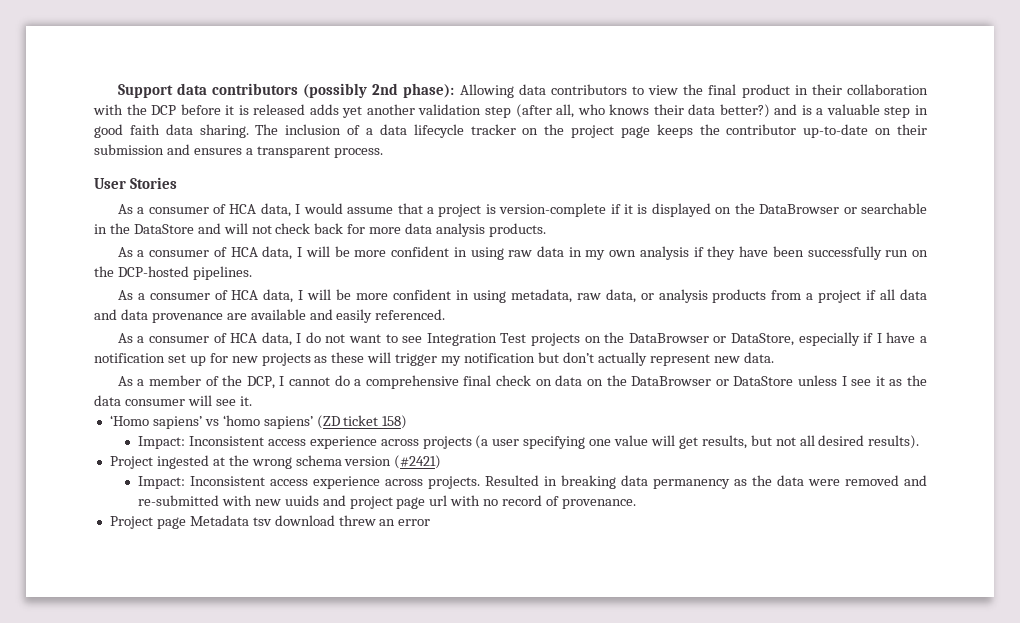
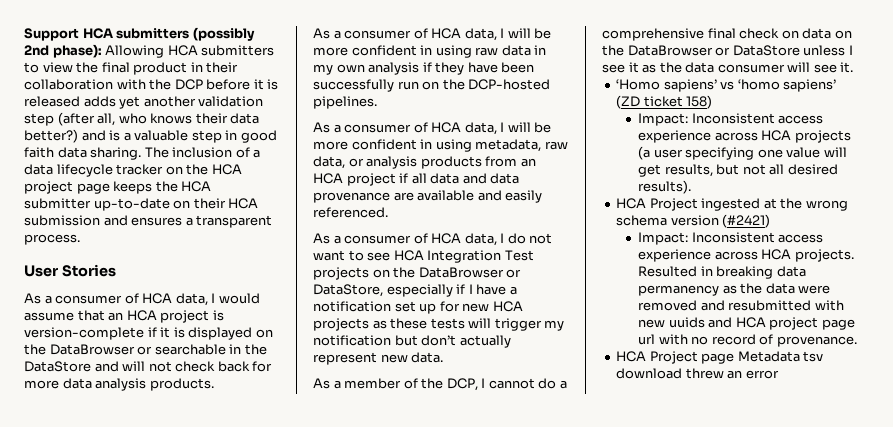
- Support data contributors (possibly 2nd phase): Allowing data contributors to view the final product in their collaboration with the DCP before it is released adds yet another validation step (after all, who knows their data better?) and is a valuable step in good faith data sharing.
+ Support HCA submitters (possibly 2nd phase): Allowing HCA submitters to view the final product in their collaboration with the DCP before it is released adds yet another validation step (after all, who knows their data better?) and is a valuable step in good faith data sharing.
- The inclusion of a data lifecycle tracker on the project page keeps the contributor up-to-date on their submission and ensures a transparent process.
+ The inclusion of a data lifecycle tracker on the HCA project page keeps the HCA submitter up-to-date on their HCA submission and ensures a transparent process.
- As a consumer of HCA data, I would assume that a project is version-complete if it is displayed on the DataBrowser or searchable in the DataStore and will not check back for more data analysis products.
+ As a consumer of HCA data, I would assume that an HCA project is version-complete if it is displayed on the DataBrowser or searchable in the DataStore and will not check back for more data analysis products.
- As a consumer of HCA data, I will be more confident in using metadata, raw data, or analysis products from a project if all data and data provenance are available and easily referenced.
+ As a consumer of HCA data, I will be more confident in using metadata, raw data, or analysis products from an HCA project if all data and data provenance are available and easily referenced.
- As a consumer of HCA data, I do not want to see Integration Test projects on the DataBrowser or DataStore, especially if I have a notification set up for new projects as these will trigger my notification but don’t actually represent new data.
+ As a consumer of HCA data, I do not want to see HCA Integration Test projects on the DataBrowser or DataStore, especially if I have a notification set up for new HCA projects as these tests will trigger my notification but don’t actually represent new data.
- Impact: Inconsistent access experience across projects (a user specifying one value will get results, but not all desired results).
+ Impact: Inconsistent access experience across HCA projects (a user specifying one value will get results, but not all desired results).
- Project ingested at the wrong schema version (#2421)
+ HCA Project ingested at the wrong schema version (#2421)
- Impact: Inconsistent access experience across projects.
+ Impact: Inconsistent access experience across HCA projects.
- Resulted in breaking data permanency as the data were removed and re-submitted with new uuids and project page url with no record of provenance.
+ Resulted in breaking data permanency as the data were removed and resubmitted with new uuids and HCA project page url with no record of provenance.
- Project page Metadata tsv download threw an error
+ HCA Project page Metadata tsv download threw an error

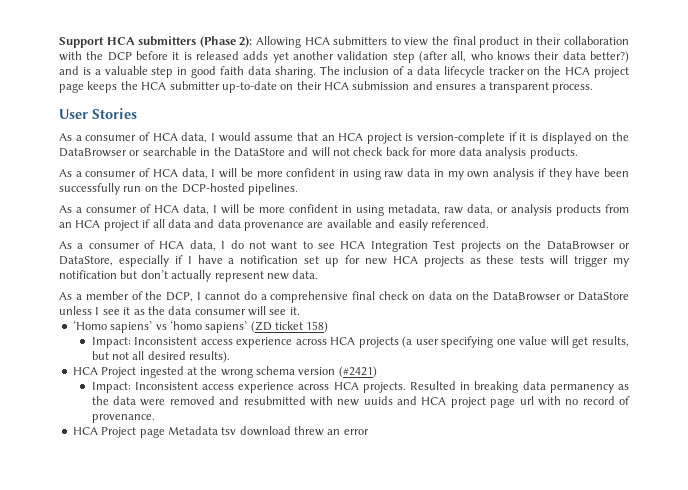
- Support HCA submitters (possibly 2nd phase): Allowing HCA submitters to view the final product in their collaboration with the DCP before it is released adds yet another validation step (after all, who knows their data better?) and is a valuable step in good faith data sharing.
+ Support HCA submitters (Phase 2): Allowing HCA submitters to view the final product in their collaboration with the DCP before it is released adds yet another validation step (after all, who knows their data better?) and is a valuable step in good faith data sharing.

